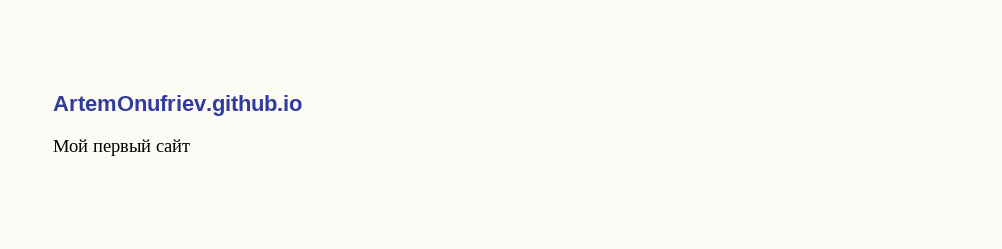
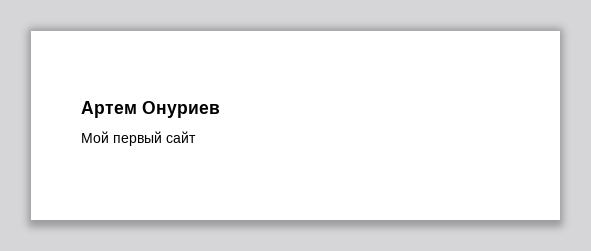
- ArtemOnufriev.github.io
+ Артем Онуриев

